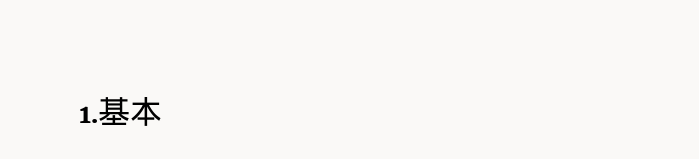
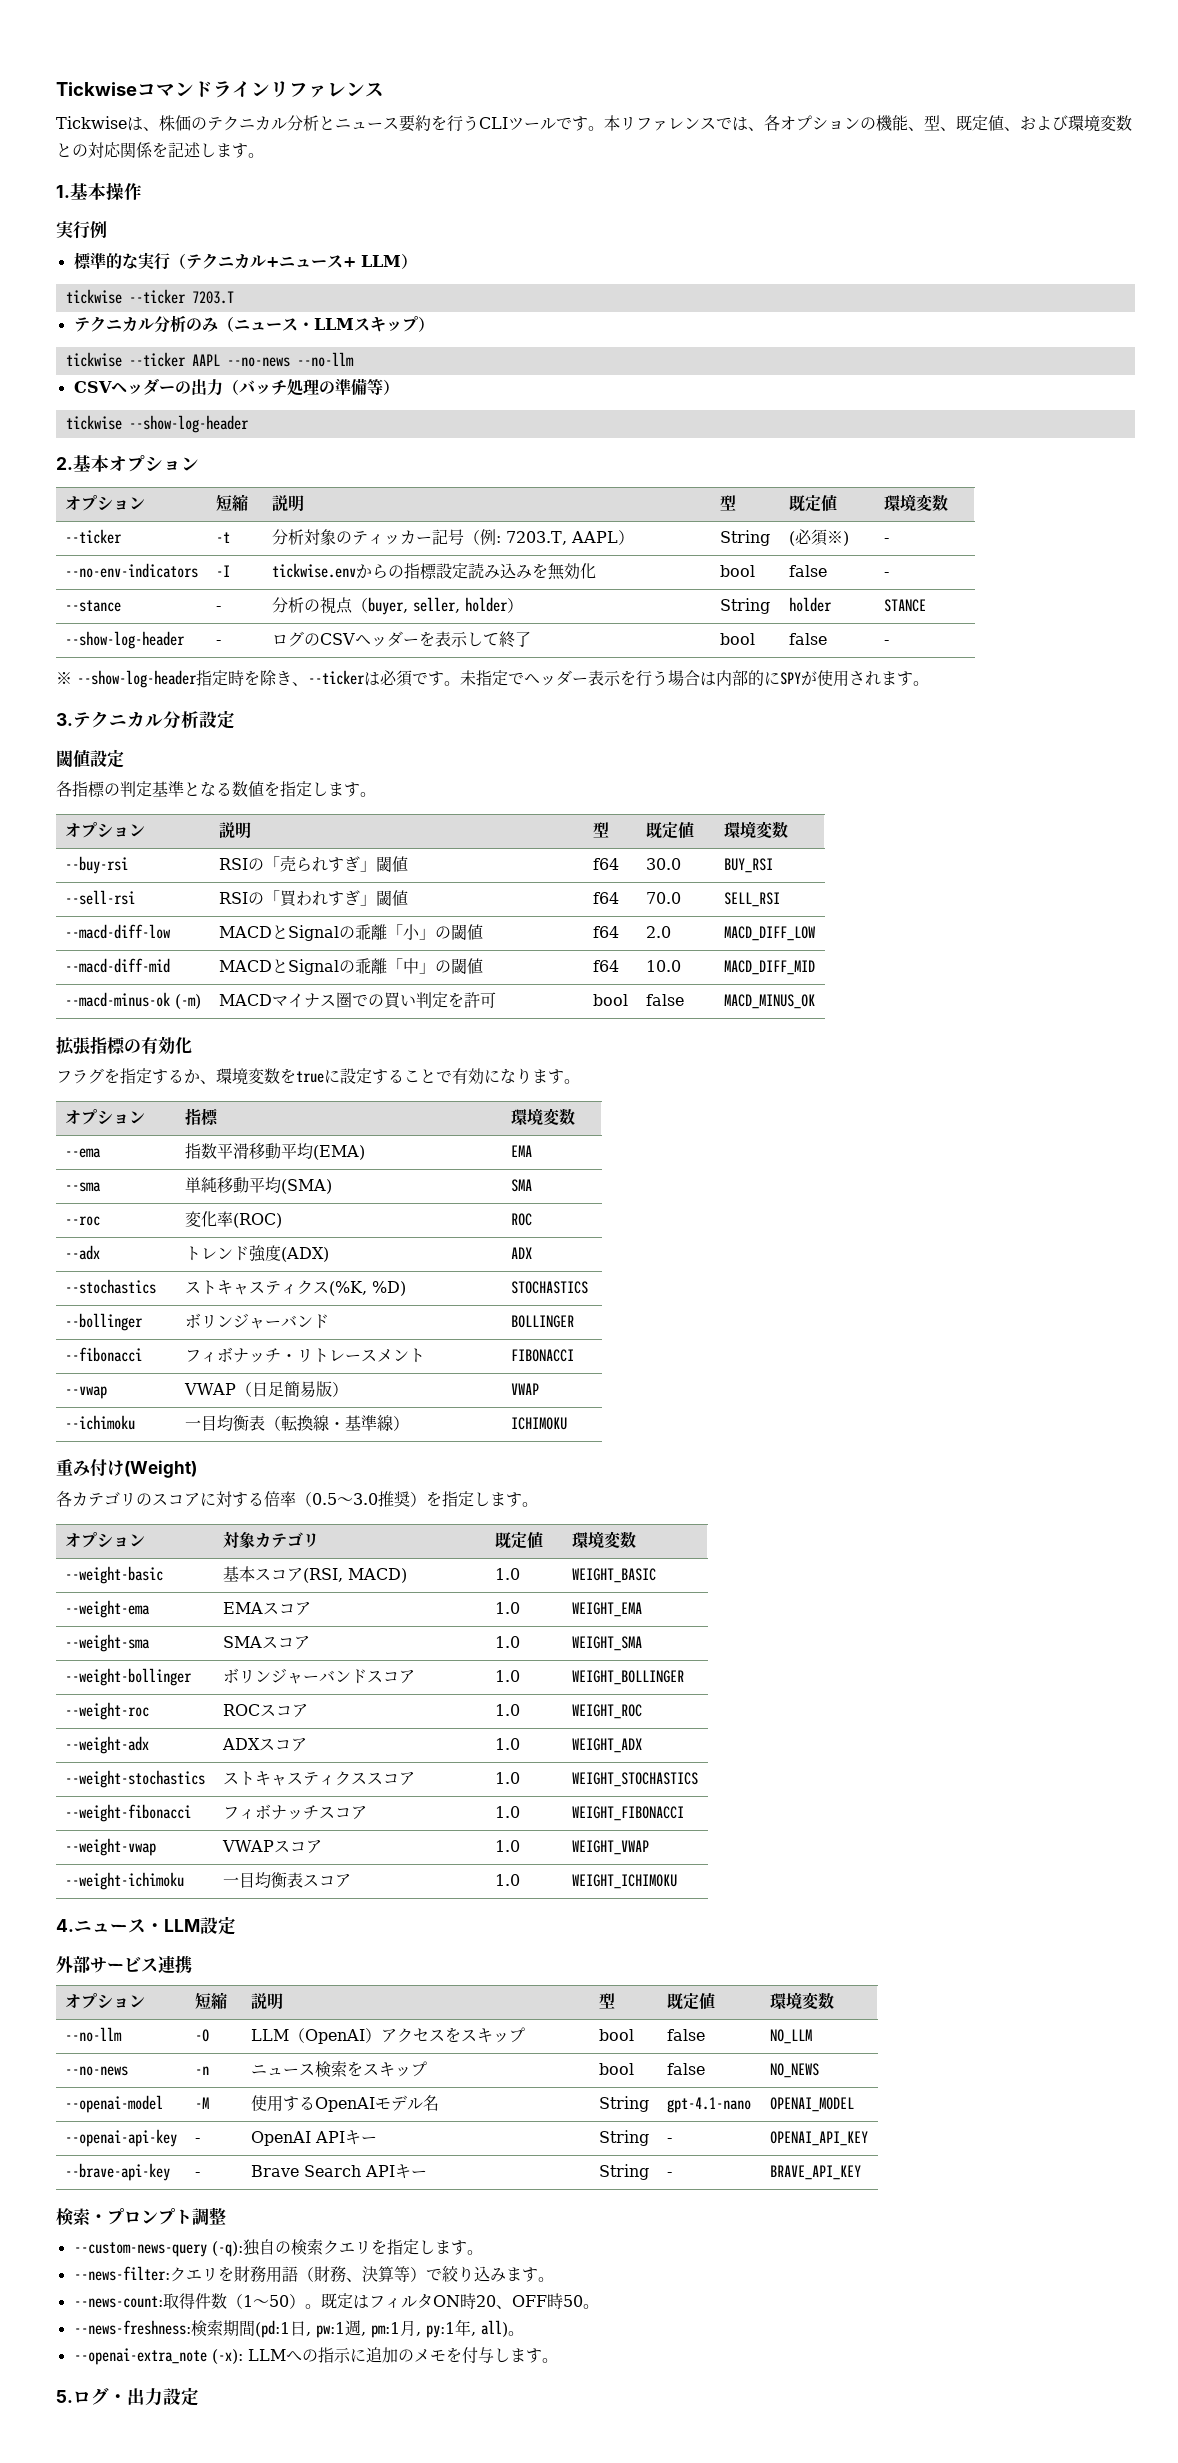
- 1.基本
+ Tickwiseコマンドラインリファレンス
+ Tickwiseは、株価のテクニカル分析とニュース要約を行うCLIツールです。本リファレンスでは、各オプションの機能、型、既定値、および環境変数との対応関係を記述します。
+ 1.基本操作
+ 実行例
+ 標準的な実行（テクニカル+ニュース+ LLM）
+ tickwise --ticker 7203.T
+ テクニカル分析のみ（ニュース・LLMスキップ）
+ tickwise --ticker AAPL --no-news --no-llm
+ CSVヘッダーの出力（バッチ処理の準備等）
+ tickwise --show-log-header
+ 2.基本オプション
+ オプション | 短縮 | 説明 | 型 | 既定値 | 環境変数
+ --ticker | -t | 分析対象のティッカー記号（例: 7203.T, AAPL） | String | (必須※) | -
+ --no-env-indicators | -I | tickwise.envからの指標設定読み込みを無効化 | bool | false | -
+ --stance | - | 分析の視点（buyer, seller, holder） | String | holder | STANCE
+ --show-log-header | - | ログのCSVヘッダーを表示して終了 | bool | false | -
+ ※ --show-log-header指定時を除き、--tickerは必須です。未指定でヘッダー表示を行う場合は内部的にSPYが使用されます。
+ 3.テクニカル分析設定
+ 閾値設定
+ 各指標の判定基準となる数値を指定します。
+ オプション | 説明 | 型 | 既定値 | 環境変数
+ --buy-rsi | RSIの「売られすぎ」閾値 | f64 | 30.0 | BUY_RSI
+ --sell-rsi | RSIの「買われすぎ」閾値 | f64 | 70.0 | SELL_RSI
+ --macd-diff-low | MACDとSignalの乖離「小」の閾値 | f64 | 2.0 | MACD_DIFF_LOW
+ --macd-diff-mid | MACDとSignalの乖離「中」の閾値 | f64 | 10.0 | MACD_DIFF_MID
+ --macd-minus-ok (-m) | MACDマイナス圏での買い判定を許可 | bool | false | MACD_MINUS_OK
+ 拡張指標の有効化
+ フラグを指定するか、環境変数をtrueに設定することで有効になります。
+ オプション | 指標 | 環境変数
+ --ema | 指数平滑移動平均(EMA) | EMA
+ --sma | 単純移動平均(SMA) | SMA
+ --roc | 変化率(ROC) | ROC
+ --adx | トレンド強度(ADX) | ADX
+ --stochastics | ストキャスティクス(%K, %D) | STOCHASTICS
+ --bollinger | ボリンジャーバンド | BOLLINGER
+ --fibonacci | フィボナッチ・リトレースメント | FIBONACCI
+ --vwap | VWAP（日足簡易版） | VWAP
+ --ichimoku | 一目均衡表（転換線・基準線） | ICHIMOKU
+ 重み付け(Weight)
+ 各カテゴリのスコアに対する倍率（0.5～3.0推奨）を指定します。
+ オプション | 対象カテゴリ | 既定値 | 環境変数
+ --weight-basic | 基本スコア(RSI, MACD) | 1.0 | WEIGHT_BASIC
+ --weight-ema | EMAスコア | 1.0 | WEIGHT_EMA
+ --weight-sma | SMAスコア | 1.0 | WEIGHT_SMA
+ --weight-bollinger | ボリンジャーバンドスコア | 1.0 | WEIGHT_BOLLINGER
+ --weight-roc | ROCスコア | 1.0 | WEIGHT_ROC
+ --weight-adx | ADXスコア | 1.0 | WEIGHT_ADX
+ --weight-stochastics | ストキャスティクススコア | 1.0 | WEIGHT_STOCHASTICS
+ --weight-fibonacci | フィボナッチスコア | 1.0 | WEIGHT_FIBONACCI
+ --weight-vwap | VWAPスコア | 1.0 | WEIGHT_VWAP
+ --weight-ichimoku | 一目均衡表スコア | 1.0 | WEIGHT_ICHIMOKU
+ 4.ニュース・LLM設定
+ 外部サービス連携
+ オプション | 短縮 | 説明 | 型 | 既定値 | 環境変数
+ --no-llm | -O | LLM（OpenAI）アクセスをスキップ | bool | false | NO_LLM
+ --no-news | -n | ニュース検索をスキップ | bool | false | NO_NEWS
+ --openai-model | -M | 使用するOpenAIモデル名 | String | gpt-4.1-nano | OPENAI_MODEL
+ --openai-api-key | - | OpenAI APIキー | String | - | OPENAI_API_KEY
+ --brave-api-key | - | Brave Search APIキー | String | - | BRAVE_API_KEY
+ 検索・プロンプト調整
+ --custom-news-query (-q):独自の検索クエリを指定します。
+ --news-filter:クエリを財務用語（財務、決算等）で絞り込みます。
+ --news-count:取得件数（1～50）。既定はフィルタON時20、OFF時50。
+ --news-freshness:検索期間(pd:1日, pw:1週, pm:1月, py:1年, all)。
+ --openai-extra_note (-x): LLMへの指示に追加のメモを付与します。
+ 5.ログ・出力設定

